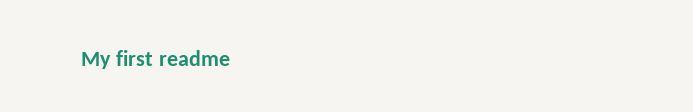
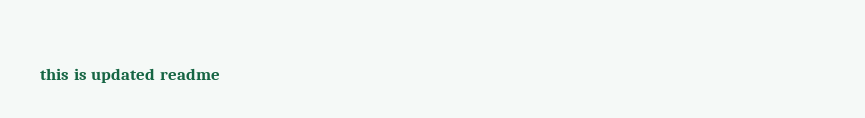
- My first readme
+ this is updated readme

